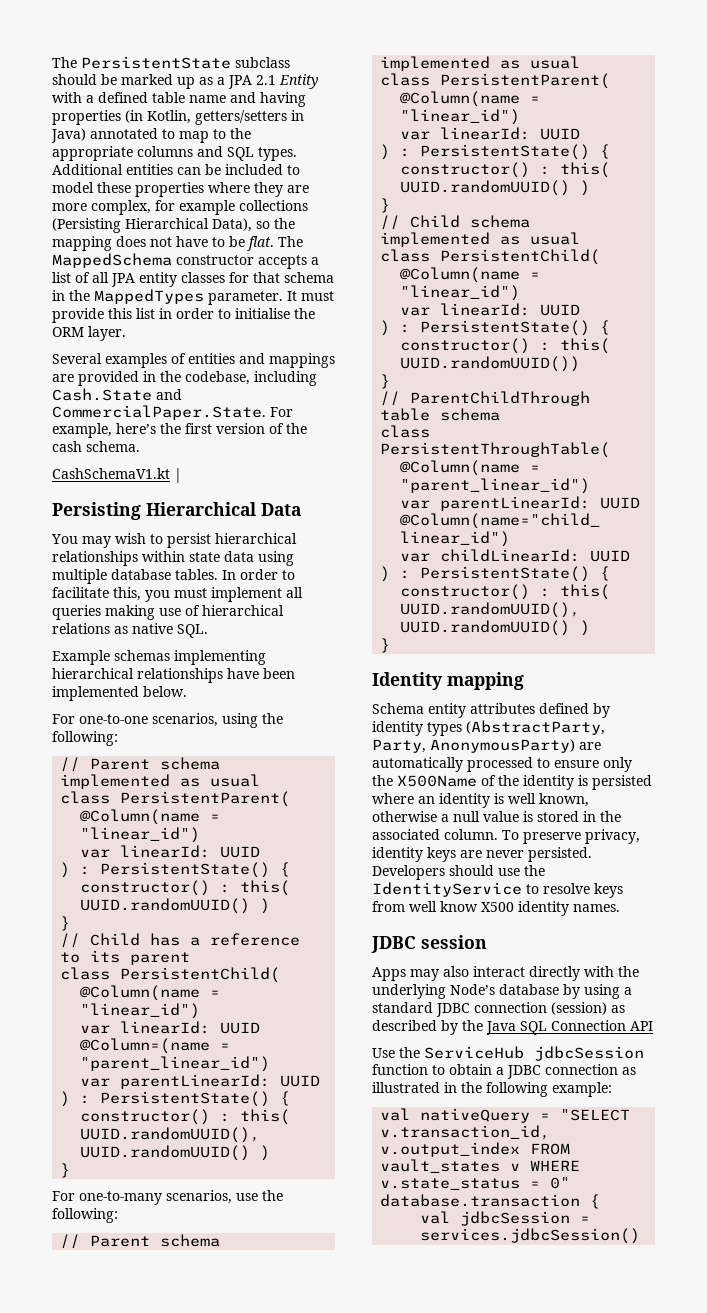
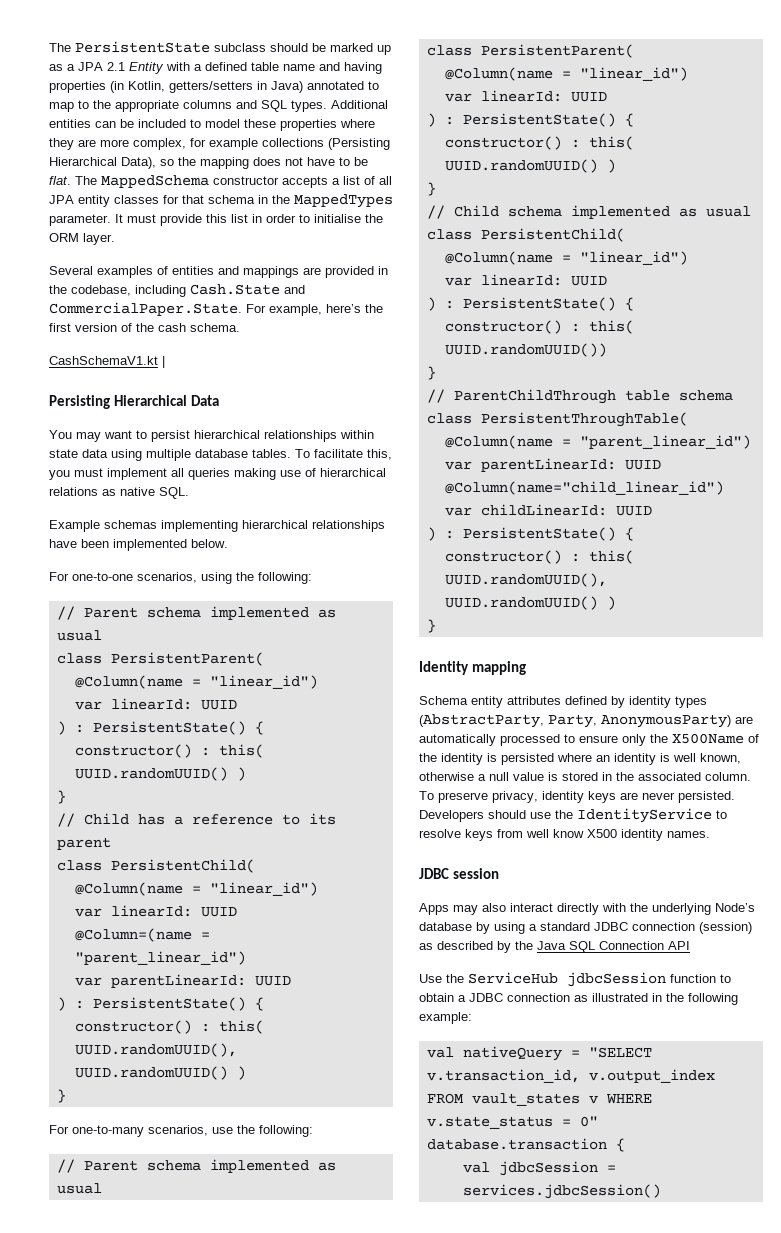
- You may wish to persist hierarchical relationships within state data using multiple database tables.
+ You may want to persist hierarchical relationships within state data using multiple database tables.
- In order to facilitate this, you must implement all queries making use of hierarchical relations as native SQL.
+ To facilitate this, you must implement all queries making use of hierarchical relations as native SQL.

